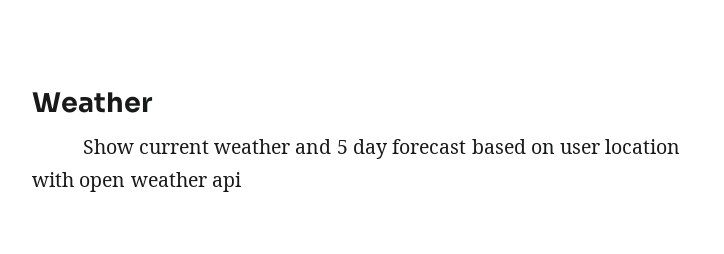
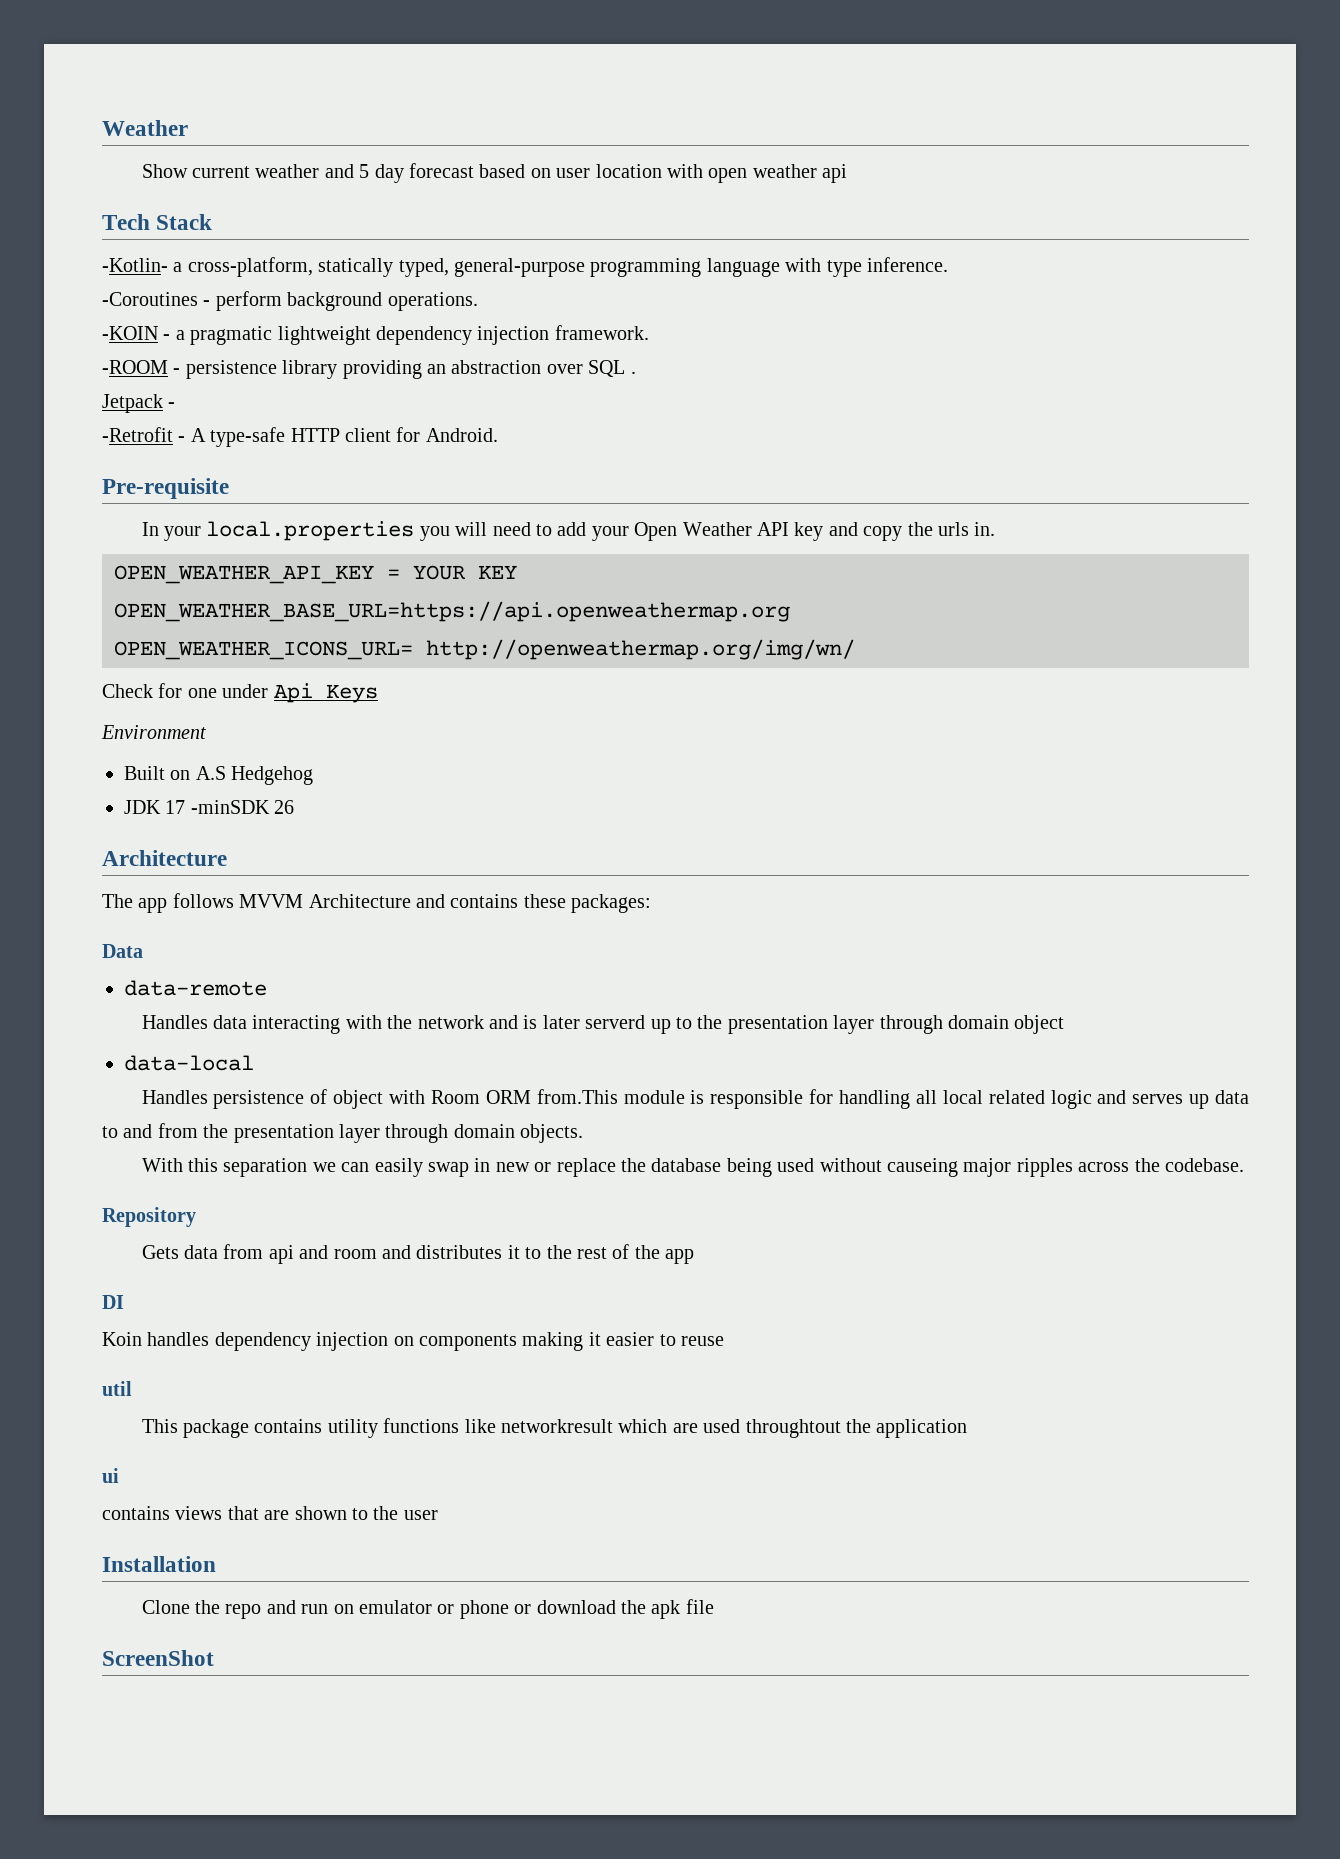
+ Tech Stack
+ -Kotlin- a cross-platform, statically typed, general-purpose programming language with type inference.
+ -Coroutines - perform background operations.
+ -KOIN - a pragmatic lightweight dependency injection framework.
+ -ROOM - persistence library providing an abstraction over SQL .
+ Jetpack -
+ -Retrofit - A type-safe HTTP client for Android.
+ Pre-requisite
+ In your local.properties you will need to add your Open Weather API key and copy the urls in.
+ OPEN_WEATHER_API_KEY = YOUR KEY
+ OPEN_WEATHER_BASE_URL=https://api.openweathermap.org
+ OPEN_WEATHER_ICONS_URL= http://openweathermap.org/img/wn/
+ Check for one under Api Keys
+ Environment
+ Built on A.S Hedgehog
+ JDK 17 -minSDK 26
+ Architecture
+ The app follows MVVM Architecture and contains these packages:
+ Data
+ data-remote
+ Handles data interacting with the network and is later serverd up to the presentation layer through domain object
+ data-local
+ Handles persistence of object with Room ORM from.This module is responsible for handling all local related logic and serves up data to and from the presentation layer through domain objects.
+ With this separation we can easily swap in new or replace the database being used without causeing major ripples across the codebase.
+ Repository
+ Gets data from api and room and distributes it to the rest of the app
+ DI
+ Koin handles dependency injection on components making it easier to reuse
+ util
+ This package contains utility functions like networkresult which are used throughtout the application
+ ui
+ contains views that are shown to the user
+ Installation
+ Clone the repo and run on emulator or phone or download the apk file
+ ScreenShot

